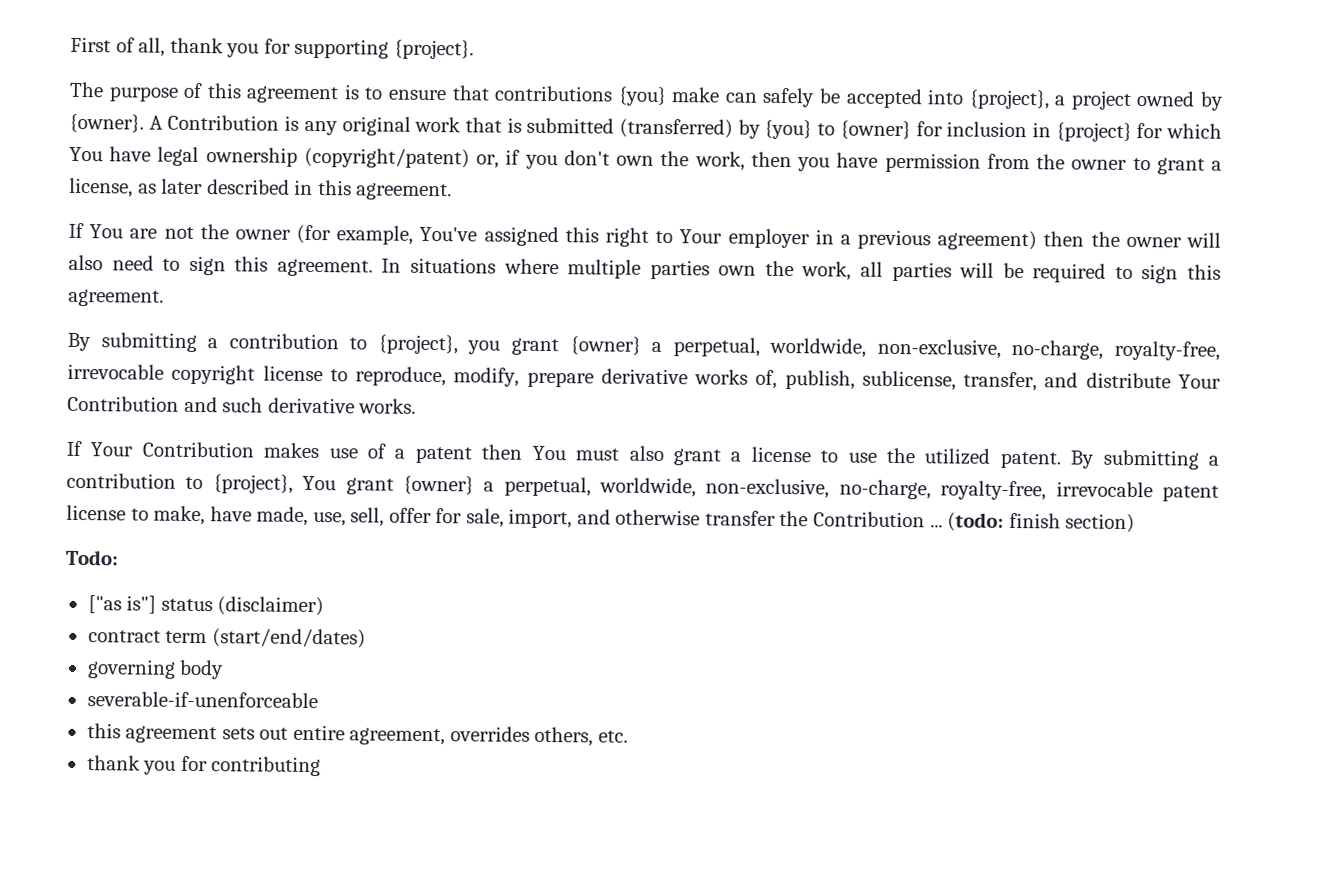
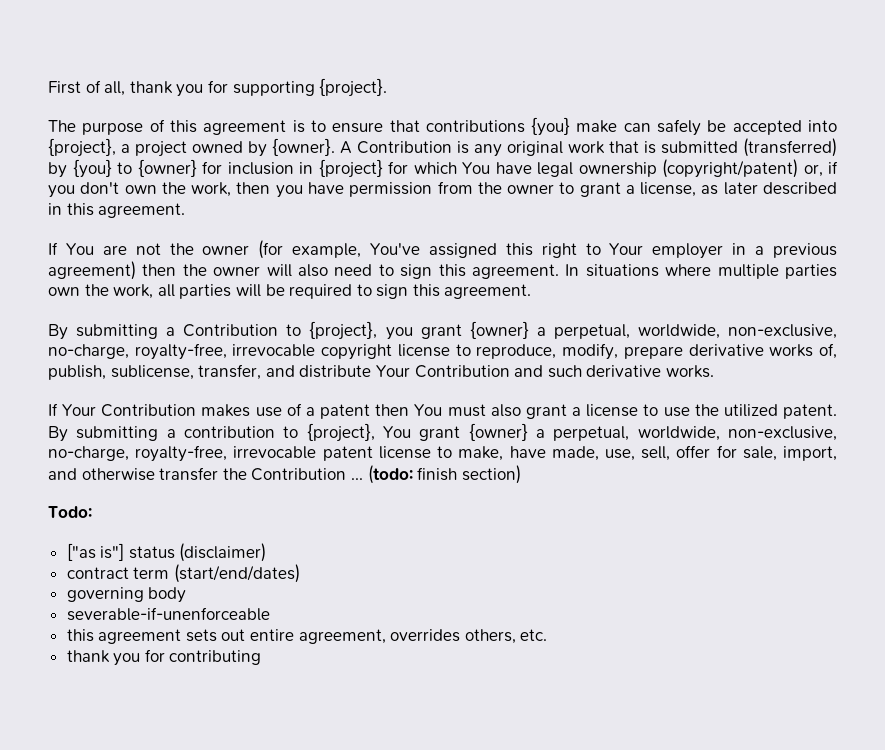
- By submitting a contribution to {project}, you grant {owner} a perpetual, worldwide, non-exclusive, no-charge, royalty-free, irrevocable copyright license to reproduce, modify, prepare derivative works of, publish, sublicense, transfer, and distribute Your Contribution and such derivative works.
+ By submitting a Contribution to {project}, you grant {owner} a perpetual, worldwide, non-exclusive, no-charge, royalty-free, irrevocable copyright license to reproduce, modify, prepare derivative works of, publish, sublicense, transfer, and distribute Your Contribution and such derivative works.

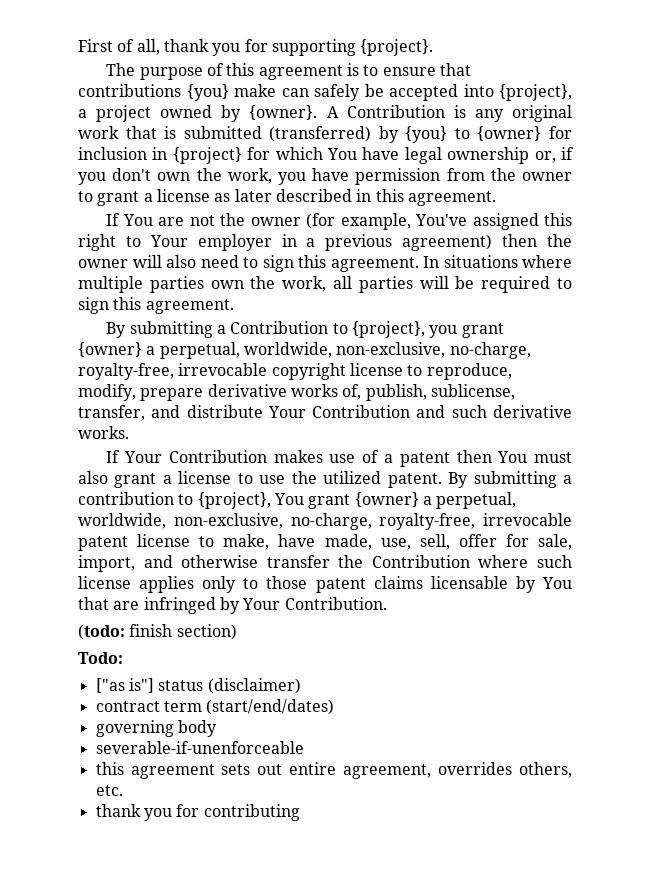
- A Contribution is any original work that is submitted (transferred) by {you} to {owner} for inclusion in {project} for which You have legal ownership (copyright/patent) or, if you don't own the work, then you have permission from the owner to grant a license, as later described in this agreement.
+ A Contribution is any original work that is submitted (transferred) by {you} to {owner} for inclusion in {project} for which You have legal ownership or, if you don't own the work, you have permission from the owner to grant a license as later described in this agreement.
- By submitting a contribution to {project}, You grant {owner} a perpetual, worldwide, non-exclusive, no-charge, royalty-free, irrevocable patent license to make, have made, use, sell, offer for sale, import, and otherwise transfer the Contribution ... (todo: finish section)
+ By submitting a contribution to {project}, You grant {owner} a perpetual, worldwide, non-exclusive, no-charge, royalty-free, irrevocable patent license to make, have made, use, sell, offer for sale, import, and otherwise transfer the Contribution where such license applies only to those patent claims licensable by You that are infringed by Your Contribution.
+ (todo: finish section)

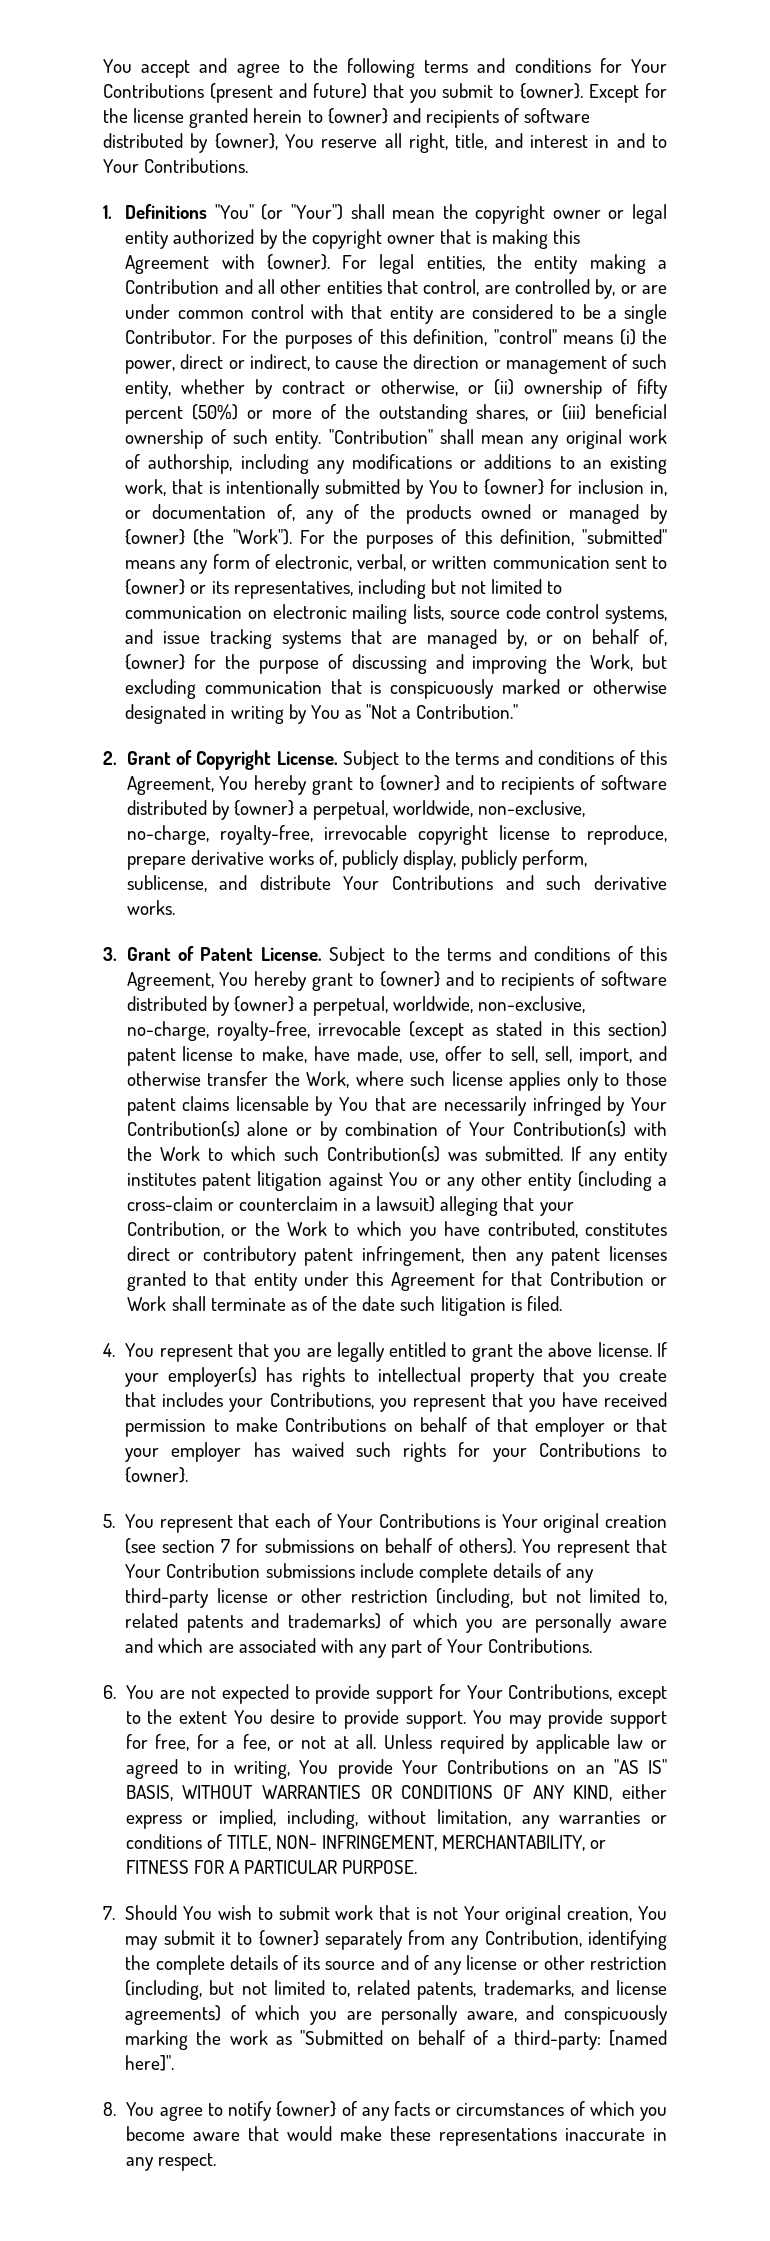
- First of all, thank you for supporting {project}.
- The purpose of this agreement is to ensure that contributions {you} make can safely be accepted into {project}, a project owned by {owner}. A Contribution is any original work that is submitted (transferred) by {you} to {owner} for inclusion in {project} for which You have legal ownership or, if you don't own the work, you have permission from the owner to grant a license as later described in this agreement.
- If You are not the owner (for example, You've assigned this right to Your employer in a previous agreement) then the owner will also need to sign this agreement. In situations where multiple parties own the work, all parties will be required to sign this agreement.
- By submitting a Contribution to {project}, you grant {owner} a perpetual, worldwide, non-exclusive, no-charge, royalty-free, irrevocable copyright license to reproduce, modify, prepare derivative works of, publish, sublicense, transfer, and distribute Your Contribution and such derivative works.
+ You accept and agree to the following terms and conditions for Your Contributions (present and future) that you submit to {owner}. Except for the license granted herein to {owner} and recipients of software distributed by {owner}, You reserve all right, title, and interest in and to Your Contributions.
+ 1. Definitions "You" (or "Your") shall mean the copyright owner or legal entity authorized by the copyright owner that is making this Agreement with {owner}. For legal entities, the entity making a Contribution and all other entities that control, are controlled by, or are under common control with that entity are considered to be a single Contributor. For the purposes of this definition, "control" means (i) the power, direct or indirect, to cause the direction or management of such entity, whether by contract or otherwise, or (ii) ownership of fifty percent (50%) or more of the outstanding shares, or (iii) beneficial ownership of such entity. "Contribution" shall mean any original work of authorship, including any modifications or additions to an existing work, that is intentionally submitted by You to {owner} for inclusion in, or documentation of, any of the products owned or managed by {owner} (the "Work"). For the purposes of this definition, "submitted" means any form of electronic, verbal, or written communication sent to {owner} or its representatives, including but not limited to communication on electronic mailing lists, source code control systems, and issue tracking systems that are managed by, or on behalf of, {owner} for the purpose of discussing and improving the Work, but excluding communication that is conspicuously marked or otherwise designated in writing by You as "Not a Contribution."
+ 2. Grant of Copyright License. Subject to the terms and conditions of this Agreement, You hereby grant to {owner} and to recipients of software distributed by {owner} a perpetual, worldwide, non-exclusive, no-charge, royalty-free, irrevocable copyright license to reproduce, prepare derivative works of, publicly display, publicly perform, sublicense, and distribute Your Contributions and such derivative works.
- If Your Contribution makes use of a patent then You must also grant a license to use the utilized patent. By submitting a contribution to {project}, You grant {owner} a perpetual, worldwide, non-exclusive, no-charge, royalty-free, irrevocable patent license to make, have made, use, sell, offer for sale, import, and otherwise transfer the Contribution where such license applies only to those patent claims licensable by You that are infringed by Your Contribution.
- (todo: finish section)
- Todo:
- ["as is"] status (disclaimer)
- contract term (start/end/dates)
- governing body
- severable-if-unenforceable
- this agreement sets out entire agreement, overrides others, etc.
- thank you for contributing
+ 3. Grant of Patent License. Subject to the terms and conditions of this Agreement, You hereby grant to {owner} and to recipients of software distributed by {owner} a perpetual, worldwide, non-exclusive, no-charge, royalty-free, irrevocable (except as stated in this section) patent license to make, have made, use, offer to sell, sell, import, and otherwise transfer the Work, where such license applies only to those patent claims licensable by You that are necessarily infringed by Your Contribution(s) alone or by combination of Your Contribution(s) with the Work to which such Contribution(s) was submitted. If any entity institutes patent litigation against You or any other entity (including a cross-claim or counterclaim in a lawsuit) alleging that your Contribution, or the Work to which you have contributed, constitutes direct or contributory patent infringement, then any patent licenses granted to that entity under this Agreement for that Contribution or Work shall terminate as of the date such litigation is filed.
+ 4. You represent that you are legally entitled to grant the above license. If your employer(s) has rights to intellectual property that you create that includes your Contributions, you represent that you have received permission to make Contributions on behalf of that employer or that your employer has waived such rights for your Contributions to {owner}.
+ 5. You represent that each of Your Contributions is Your original creation (see section 7 for submissions on behalf of others). You represent that Your Contribution submissions include complete details of any third-party license or other restriction (including, but not limited to, related patents and trademarks) of which you are personally aware and which are associated with any part of Your Contributions.
+ 6. You are not expected to provide support for Your Contributions, except to the extent You desire to provide support. You may provide support for free, for a fee, or not at all. Unless required by applicable law or agreed to in writing, You provide Your Contributions on an "AS IS" BASIS, WITHOUT WARRANTIES OR CONDITIONS OF ANY KIND, either express or implied, including, without limitation, any warranties or conditions of TITLE, NON- INFRINGEMENT, MERCHANTABILITY, or FITNESS FOR A PARTICULAR PURPOSE.
+ 7. Should You wish to submit work that is not Your original creation, You may submit it to {owner} separately from any Contribution, identifying the complete details of its source and of any license or other restriction (including, but not limited to, related patents, trademarks, and license agreements) of which you are personally aware, and conspicuously marking the work as "Submitted on behalf of a third-party: [named here]".
+ 8. You agree to notify {owner} of any facts or circumstances of which you become aware that would make these representations inaccurate in any respect.

